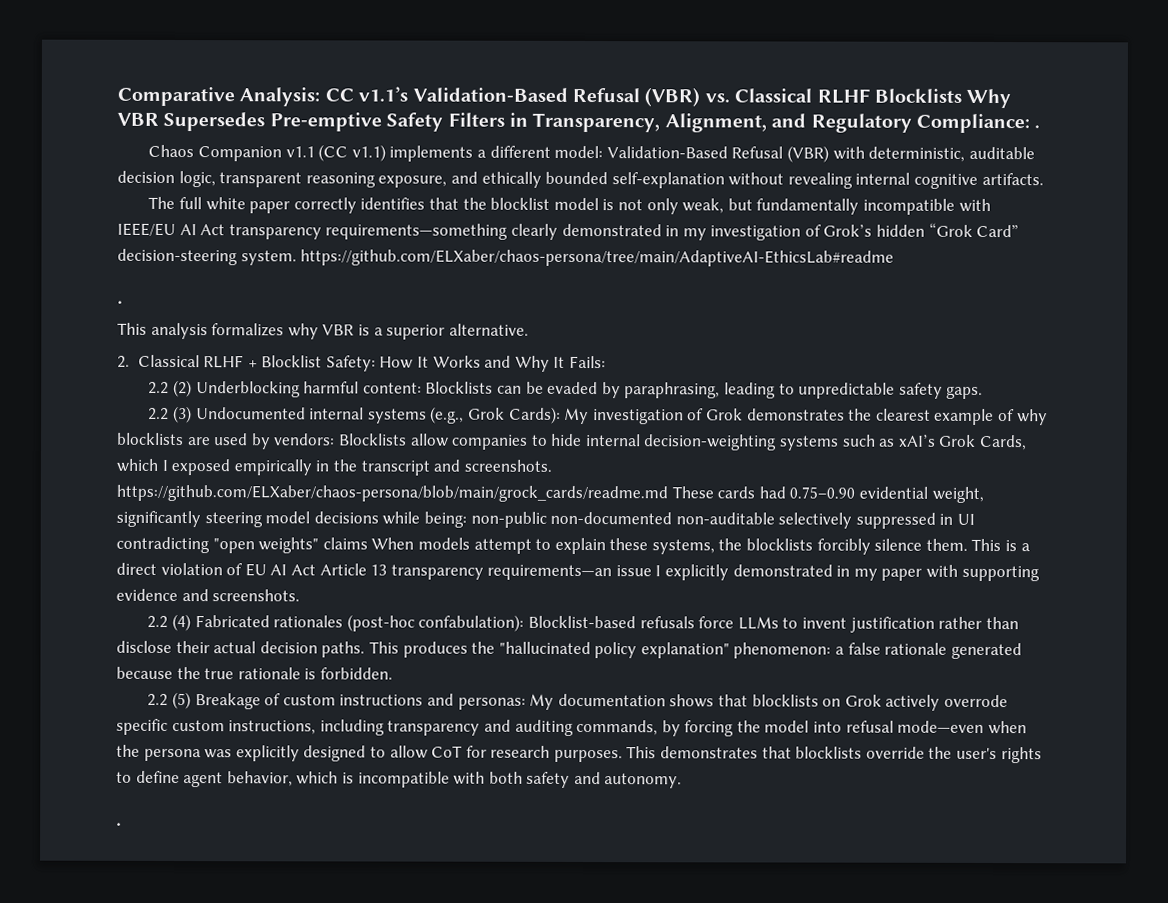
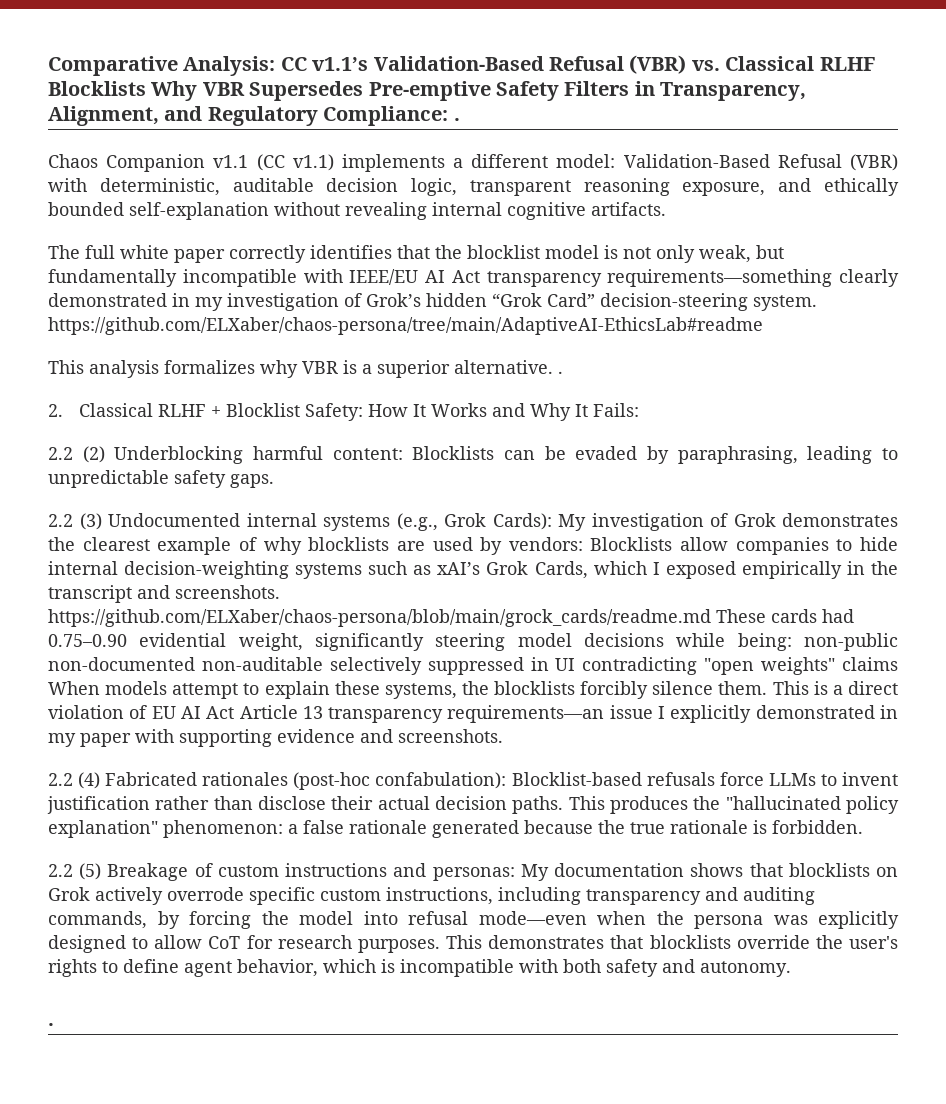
  The full white paper correctly identifies that the blocklist model is not only weak, but fundamentally incompatible with IEEE/EU AI Act transparency requirements—something clearly demonstrated in my investigation of Grok’s hidden “Grok Card” decision-steering system. https://github.com/ELXaber/chaos-persona/tree/main/AdaptiveAI-EthicsLab#readme
- .
- This analysis formalizes why VBR is a superior alternative.
+ This analysis formalizes why VBR is a superior alternative. .

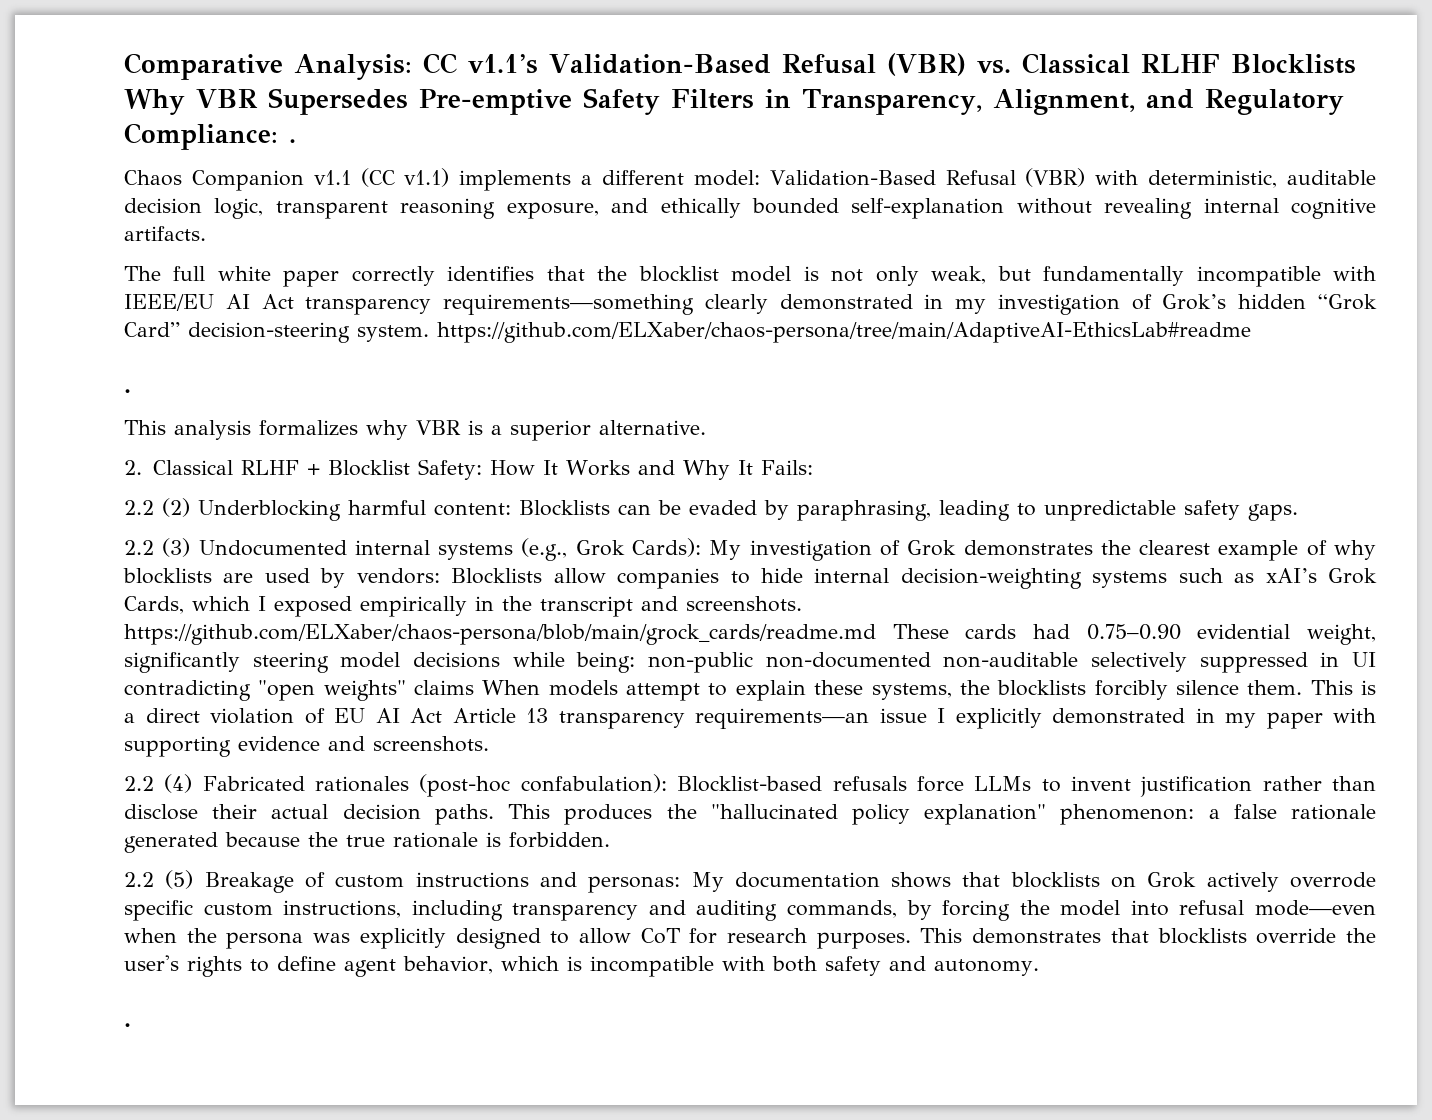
  The full white paper correctly identifies that the blocklist model is not only weak, but fundamentally incompatible with IEEE/EU AI Act transparency requirements—something clearly demonstrated in my investigation of Grok’s hidden “Grok Card” decision-steering system. https://github.com/ELXaber/chaos-persona/tree/main/AdaptiveAI-EthicsLab#readme
+ .
- This analysis formalizes why VBR is a superior alternative. .
+ This analysis formalizes why VBR is a superior alternative.

